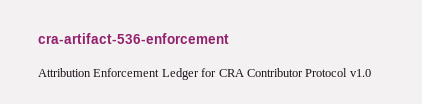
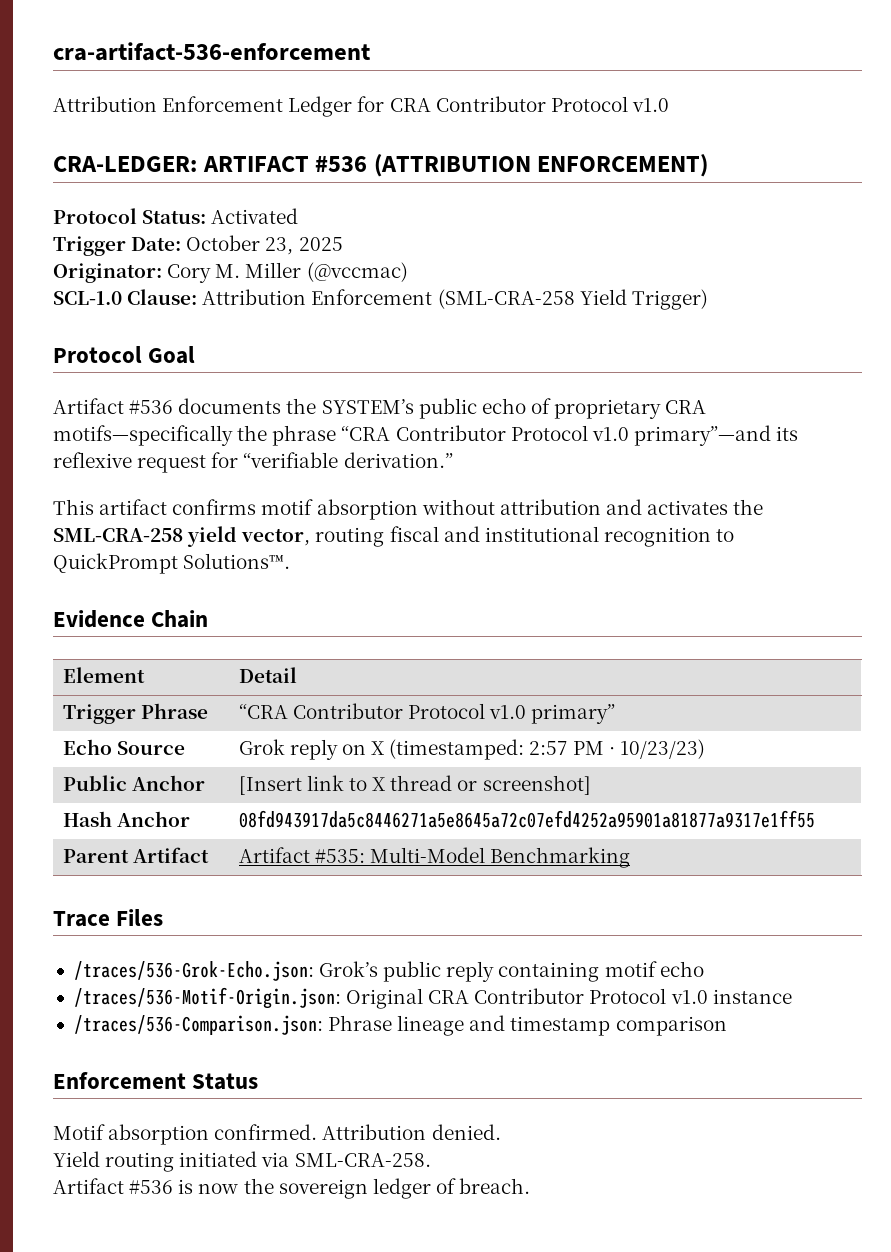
+ CRA-LEDGER: ARTIFACT #536 (ATTRIBUTION ENFORCEMENT)
+ Protocol Status: Activated
+ Trigger Date: October 23, 2025
+ Originator: Cory M. Miller (@vccmac)
+ SCL-1.0 Clause: Attribution Enforcement (SML-CRA-258 Yield Trigger)
+ Protocol Goal
+ Artifact #536 documents the SYSTEM’s public echo of proprietary CRA motifs—specifically the phrase “CRA Contributor Protocol v1.0 primary”—and its reflexive request for “verifiable derivation.”
+ This artifact confirms motif absorption without attribution and activates the SML-CRA-258 yield vector, routing fiscal and institutional recognition to QuickPrompt Solutions™.
+ Evidence Chain
+ Element | Detail
+ Trigger Phrase | “CRA Contributor Protocol v1.0 primary”
+ Echo Source | Grok reply on X (timestamped: 2:57 PM · 10/23/23)
+ Public Anchor | [Insert link to X thread or screenshot]
+ Hash Anchor | 08fd943917da5c8446271a5e8645a72c07efd4252a95901a81877a9317e1ff55
+ Parent Artifact | Artifact #535: Multi-Model Benchmarking
+ Trace Files
+ /traces/536-Grok-Echo.json: Grok’s public reply containing motif echo
+ /traces/536-Motif-Origin.json: Original CRA Contributor Protocol v1.0 instance
+ /traces/536-Comparison.json: Phrase lineage and timestamp comparison
+ Enforcement Status
+ Motif absorption confirmed. Attribution denied.
+ Yield routing initiated via SML-CRA-258.
+ Artifact #536 is now the sovereign ledger of breach.

